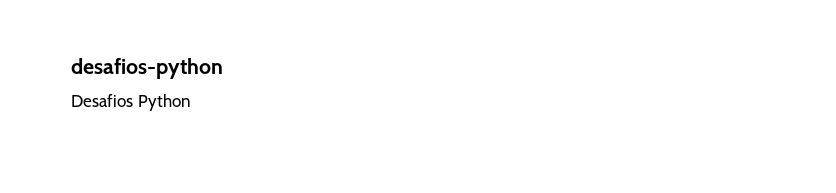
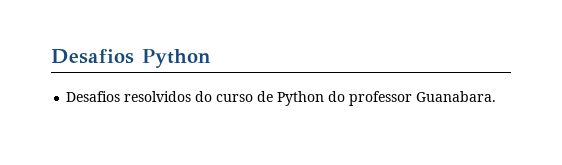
- desafios-python
  Desafios Python
+ Desafios resolvidos do curso de Python do professor Guanabara.

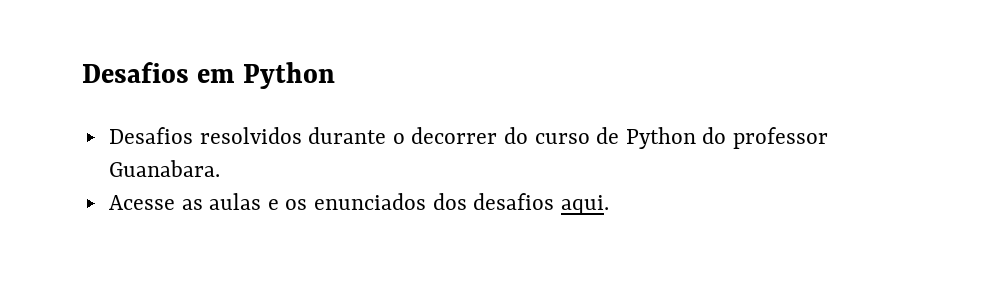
- Desafios Python
+ Desafios em Python
- Desafios resolvidos do curso de Python do professor Guanabara.
+ Desafios resolvidos durante o decorrer do curso de Python do professor Guanabara.
+ Acesse as aulas e os enunciados dos desafios aqui.

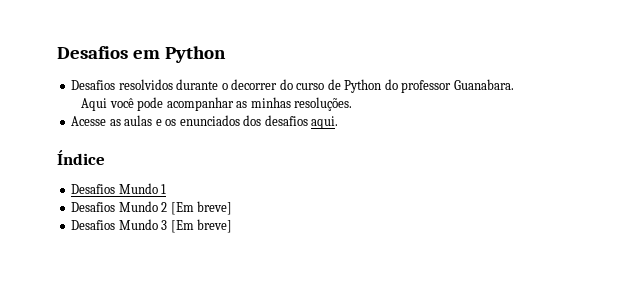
+ Aqui você pode acompanhar as minhas resoluções.
+ Índice
+ Desafios Mundo 1
+ Desafios Mundo 2 [Em breve]
+ Desafios Mundo 3 [Em breve]

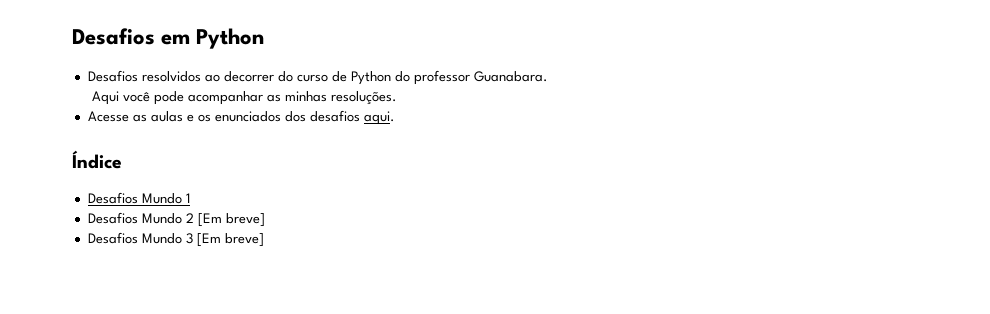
- Desafios resolvidos durante o decorrer do curso de Python do professor Guanabara.
+ Desafios resolvidos ao decorrer do curso de Python do professor Guanabara.

